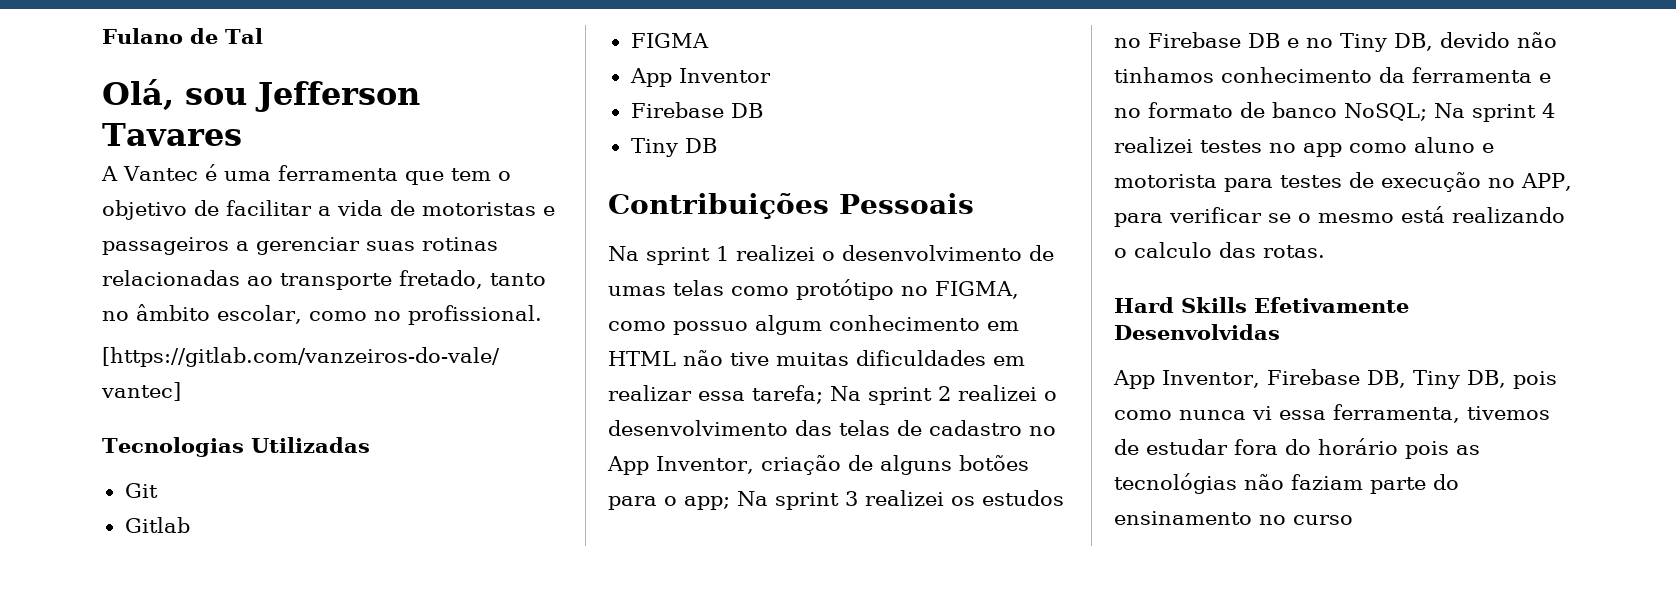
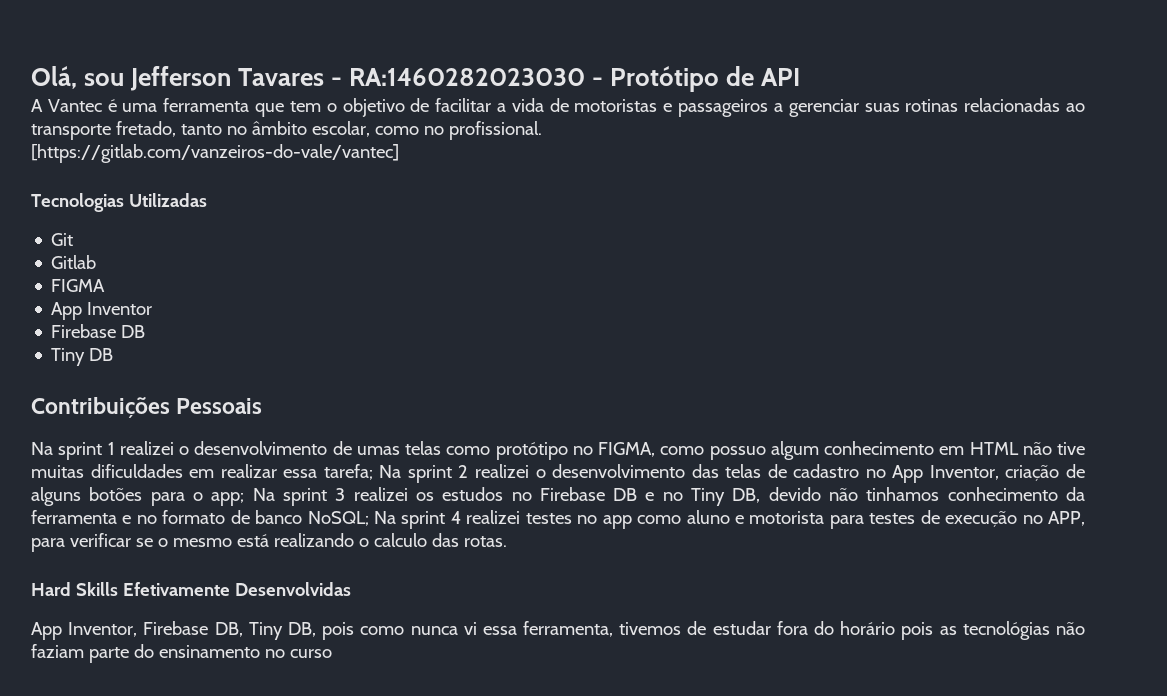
- Fulano de Tal
- Olá, sou Jefferson Tavares
+ Olá, sou Jefferson Tavares - RA:1460282023030 - Protótipo de API

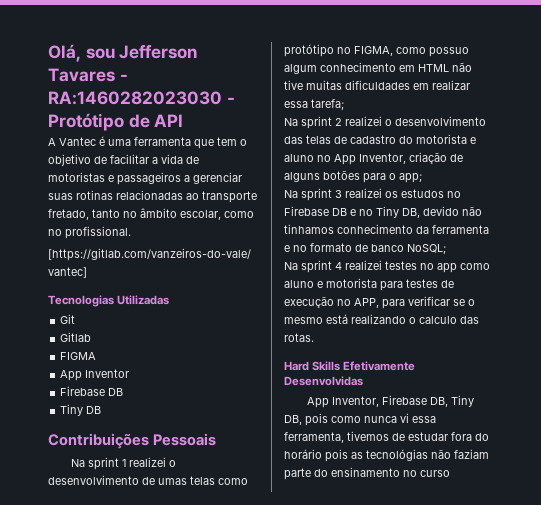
- Na sprint 1 realizei o desenvolvimento de umas telas como protótipo no FIGMA, como possuo algum conhecimento em HTML não tive muitas dificuldades em realizar essa tarefa; Na sprint 2 realizei o desenvolvimento das telas de cadastro no App Inventor, criação de alguns botões para o app; Na sprint 3 realizei os estudos no Firebase DB e no Tiny DB, devido não tinhamos conhecimento da ferramenta e no formato de banco NoSQL; Na sprint 4 realizei testes no app como aluno e motorista para testes de execução no APP, para verificar se o mesmo está realizando o calculo das rotas.
+ Na sprint 1 realizei o desenvolvimento de umas telas como protótipo no FIGMA, como possuo algum conhecimento em HTML não tive muitas dificuldades em realizar essa tarefa;
+ Na sprint 2 realizei o desenvolvimento das telas de cadastro do motorista e aluno no App Inventor, criação de alguns botões para o app;
+ Na sprint 3 realizei os estudos no Firebase DB e no Tiny DB, devido não tinhamos conhecimento da ferramenta e no formato de banco NoSQL;
+ Na sprint 4 realizei testes no app como aluno e motorista para testes de execução no APP, para verificar se o mesmo está realizando o calculo das rotas.

